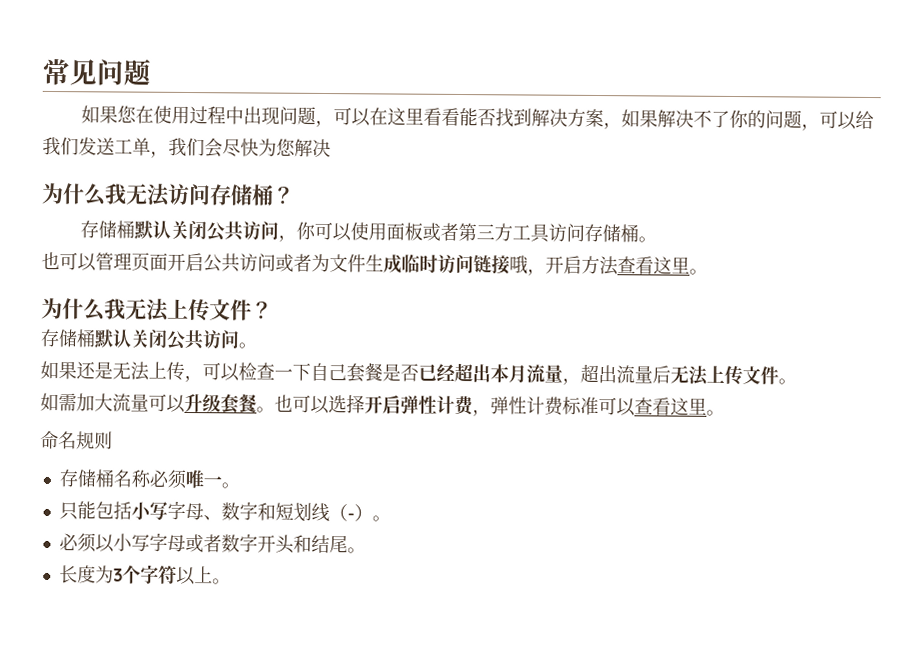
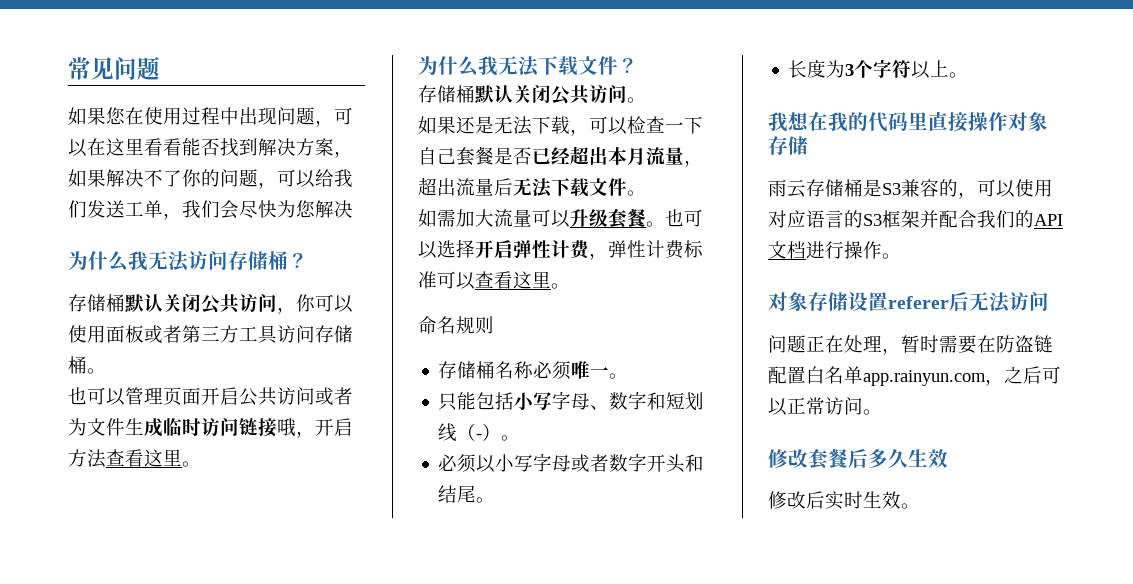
- 为什么我无法上传文件？
+ 为什么我无法下载文件？
- 如果还是无法上传，可以检查一下自己套餐是否已经超出本月流量，超出流量后无法上传文件。
+ 如果还是无法下载，可以检查一下自己套餐是否已经超出本月流量，超出流量后无法下载文件。
+ 我想在我的代码里直接操作对象存储
+ 雨云存储桶是S3兼容的，可以使用对应语言的S3框架并配合我们的API文档进行操作。
+ 对象存储设置referer后无法访问
+ 问题正在处理，暂时需要在防盗链配置白名单app.rainyun.com，之后可以正常访问。
+ 修改套餐后多久生效
+ 修改后实时生效。

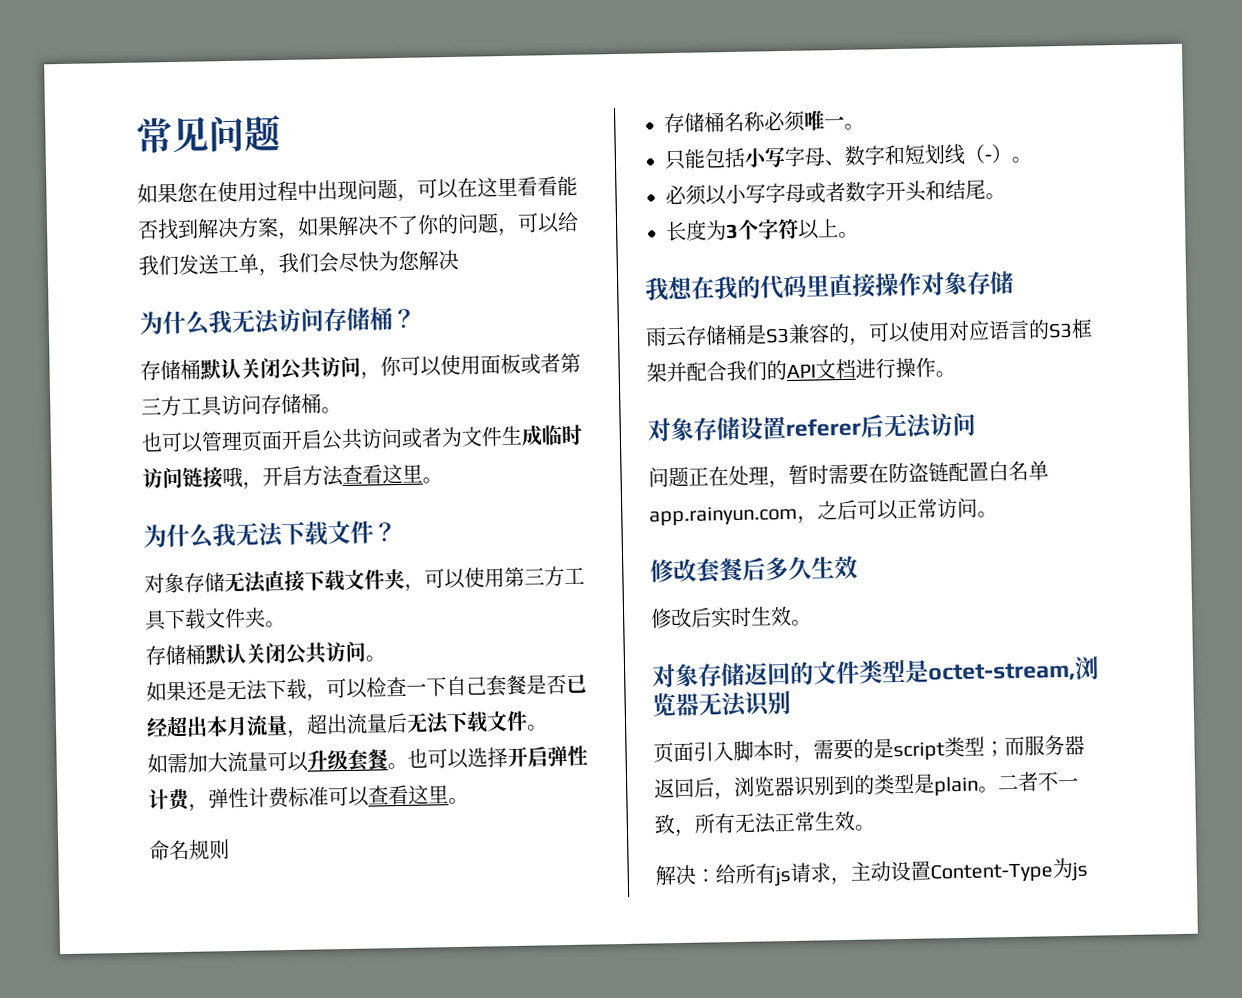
+ 对象存储无法直接下载文件夹，可以使用第三方工具下载文件夹。
+ 对象存储返回的文件类型是octet-stream,浏览器无法识别
+ 页面引入脚本时，需要的是script类型；而服务器返回后，浏览器识别到的类型是plain。二者不一致，所有无法正常生效。
+ 解决：给所有js请求，主动设置Content-Type为js

